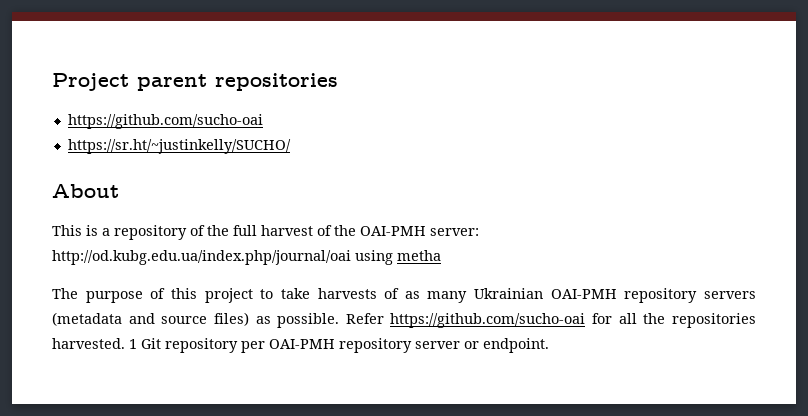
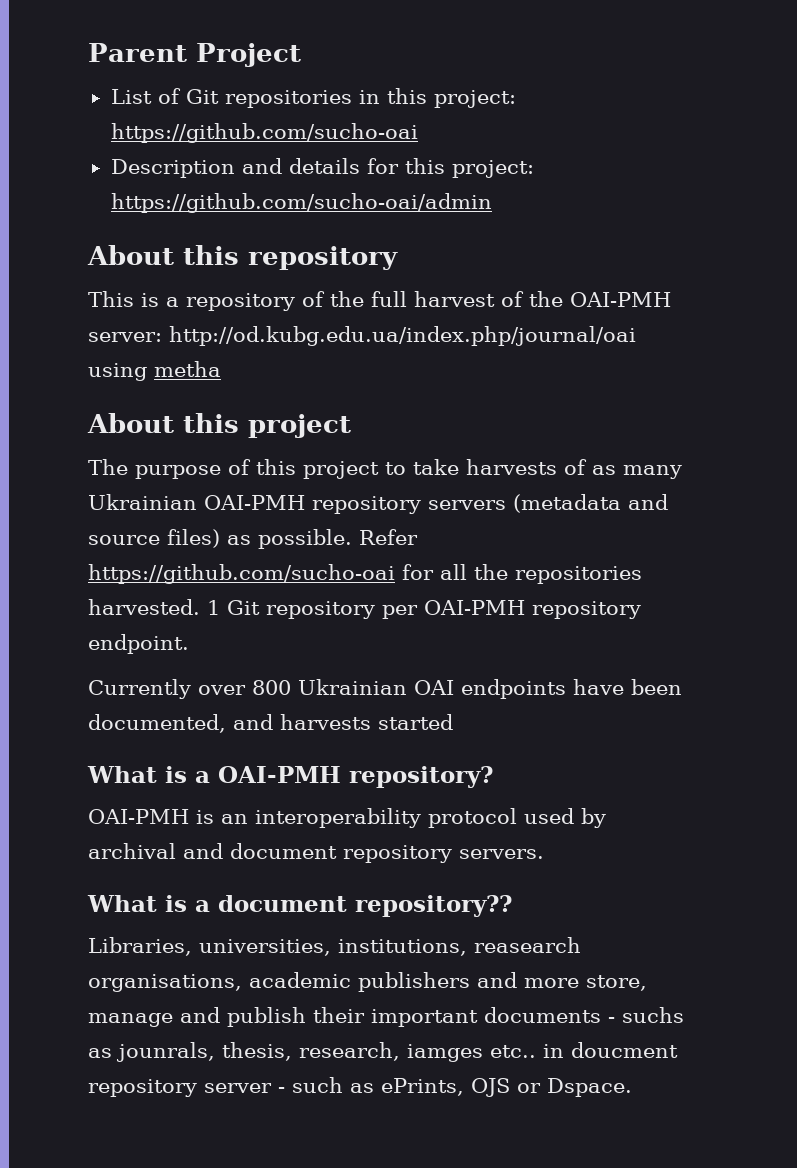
- Project parent repositories
- https://github.com/sucho-oai
- https://sr.ht/~justinkelly/SUCHO/
- About
+ Parent Project
+ List of Git repositories in this project: https://github.com/sucho-oai
+ Description and details for this project: https://github.com/sucho-oai/admin
+ About this repository
+ About this project
- 1 Git repository per OAI-PMH repository server or endpoint.
+ 1 Git repository per OAI-PMH repository endpoint.
+ Currently over 800 Ukrainian OAI endpoints have been documented, and harvests started
+ What is a OAI-PMH repository?
+ OAI-PMH is an interoperability protocol used by archival and document repository servers.
+ What is a document repository??
+ Libraries, universities, institutions, reasearch organisations, academic publishers and more store, manage and publish their important documents - suchs as jounrals, thesis, research, iamges etc.. in doucment repository server - such as ePrints, OJS or Dspace.

